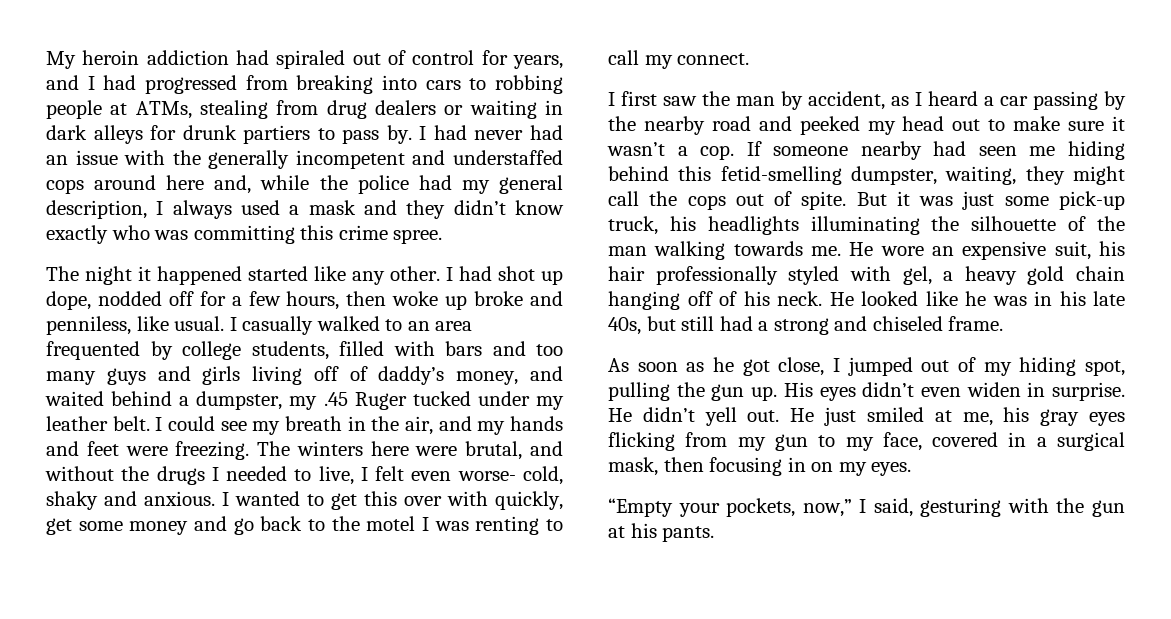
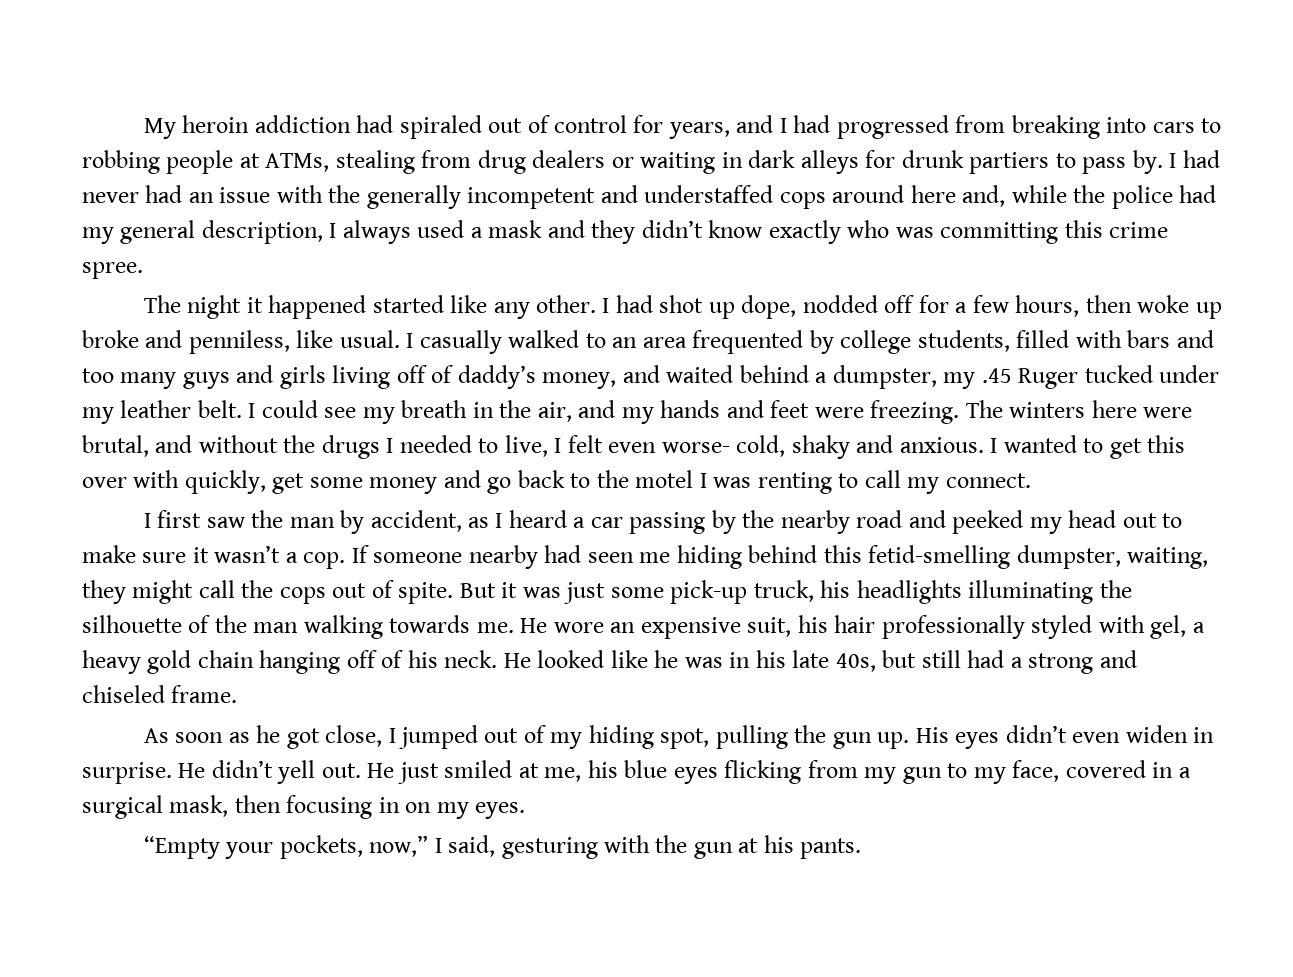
- He just smiled at me, his gray eyes flicking from my gun to my face, covered in a surgical mask, then focusing in on my eyes.
+ He just smiled at me, his blue eyes flicking from my gun to my face, covered in a surgical mask, then focusing in on my eyes.

